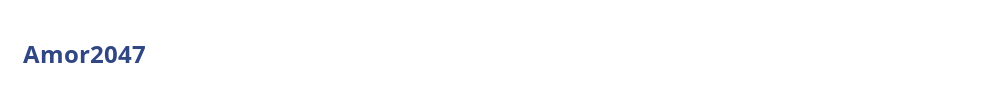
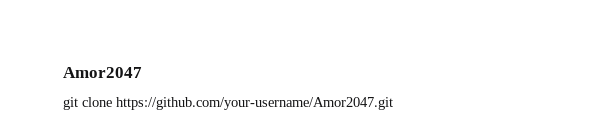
+ git clone https://github.com/your-username/Amor2047.git

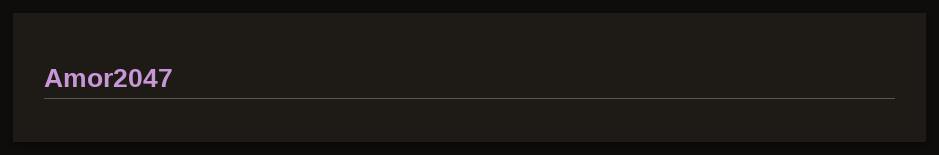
- git clone https://github.com/your-username/Amor2047.git

